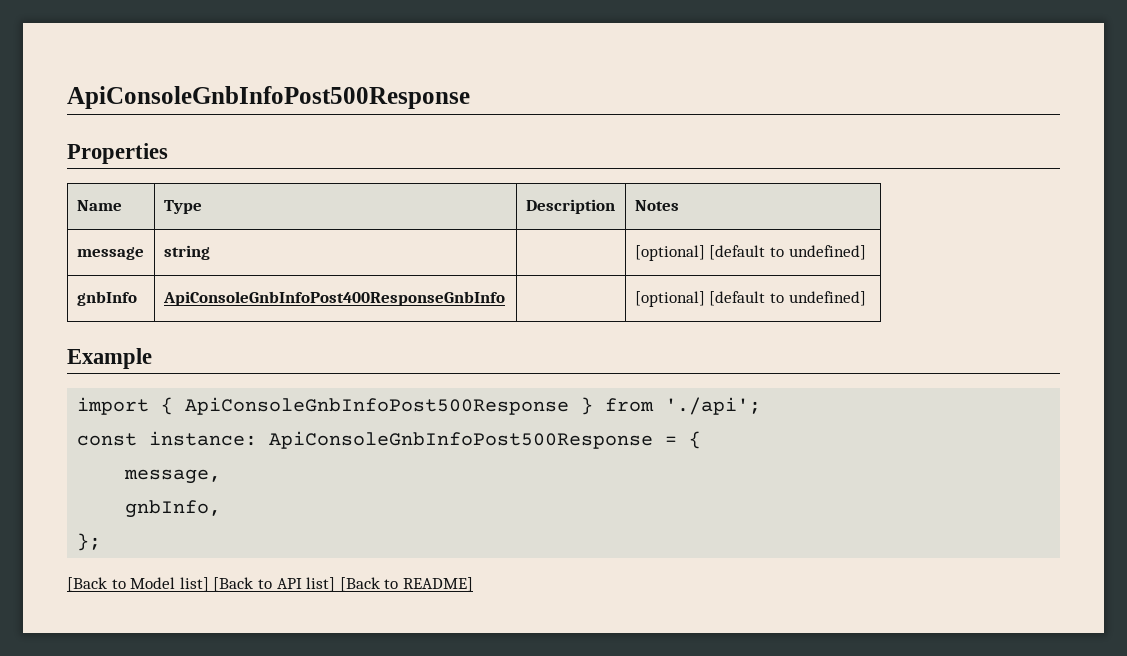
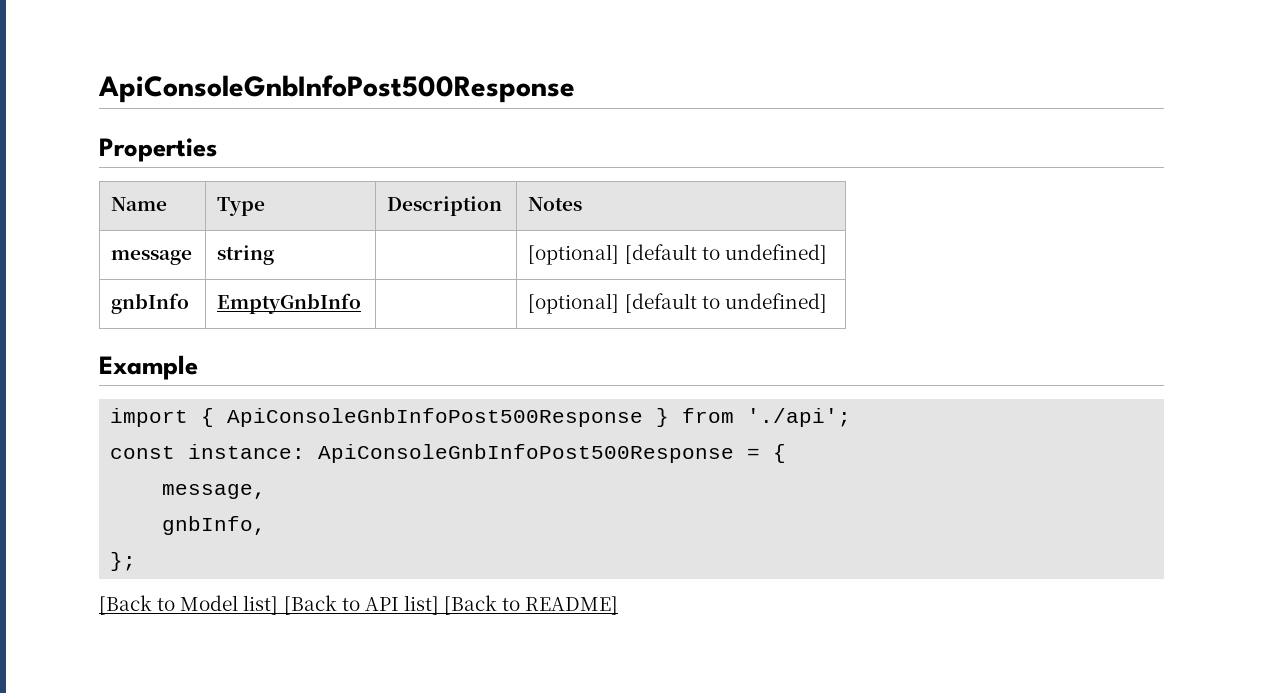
- gnbInfo | ApiConsoleGnbInfoPost400ResponseGnbInfo | | [optional] [default to undefined]
+ gnbInfo | EmptyGnbInfo | | [optional] [default to undefined]

